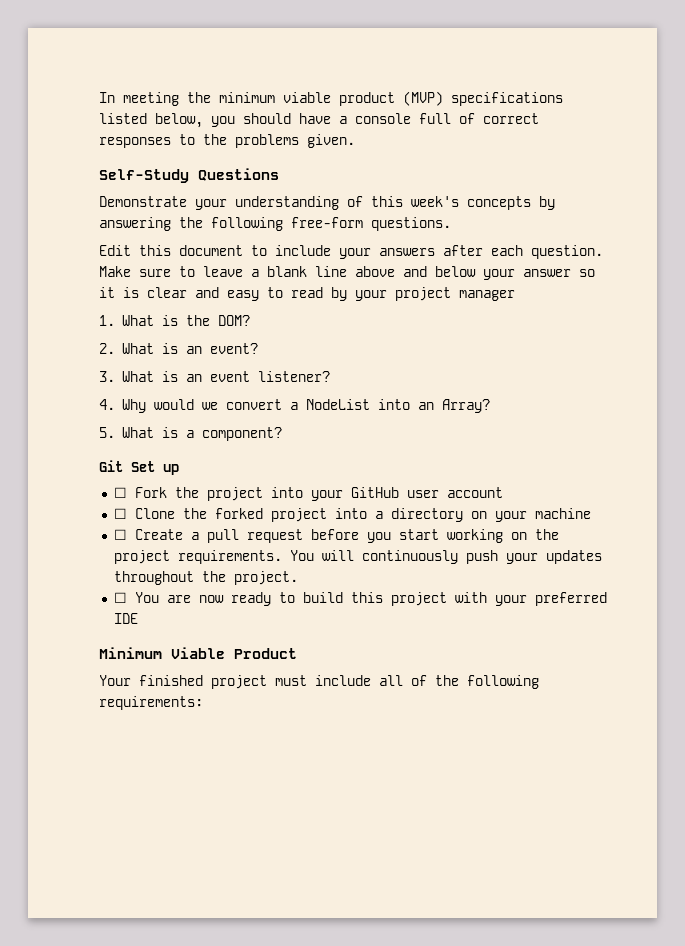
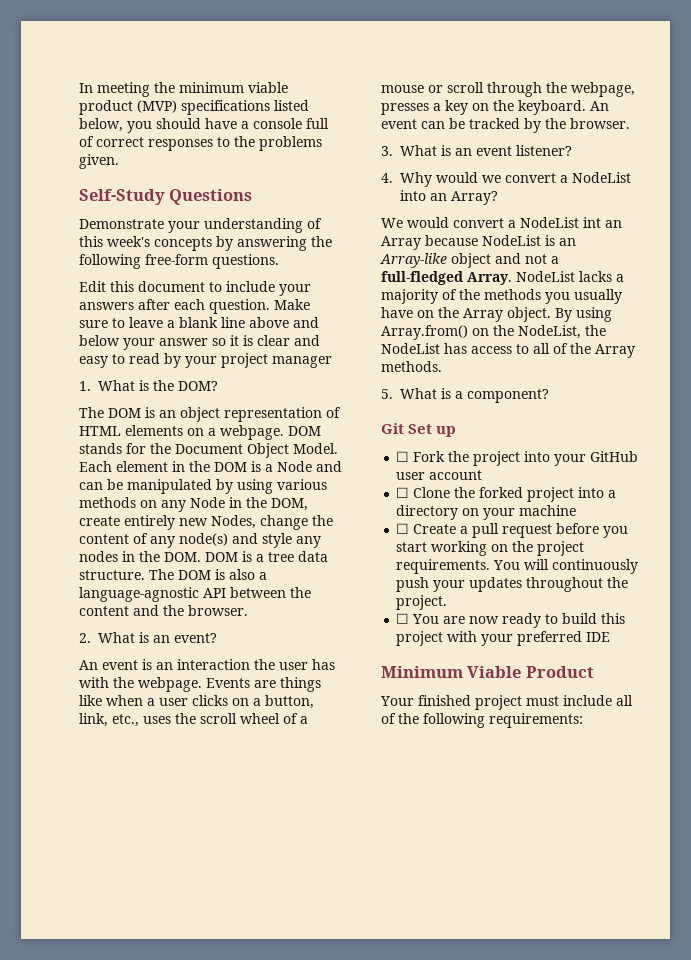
+ The DOM is an object representation of HTML elements on a webpage. DOM stands for the Document Object Model. Each element in the DOM is a Node and can be manipulated by using various methods on any Node in the DOM, create entirely new Nodes, change the content of any node(s) and style any nodes in the DOM. DOM is a tree data structure. The DOM is also a language-agnostic API between the content and the browser.
+ An event is an interaction the user has with the webpage. Events are things like when a user clicks on a button, link, etc., uses the scroll wheel of a mouse or scroll through the webpage, presses a key on the keyboard. An event can be tracked by the browser.
+ We would convert a NodeList int an Array because NodeList is an Array-like object and not a full-fledged Array. NodeList lacks a majority of the methods you usually have on the Array object. By using Array.from() on the NodeList, the NodeList has access to all of the Array methods.

